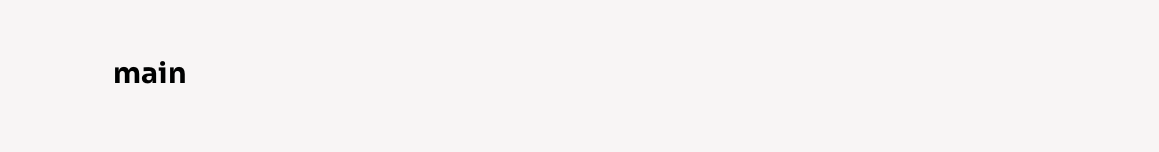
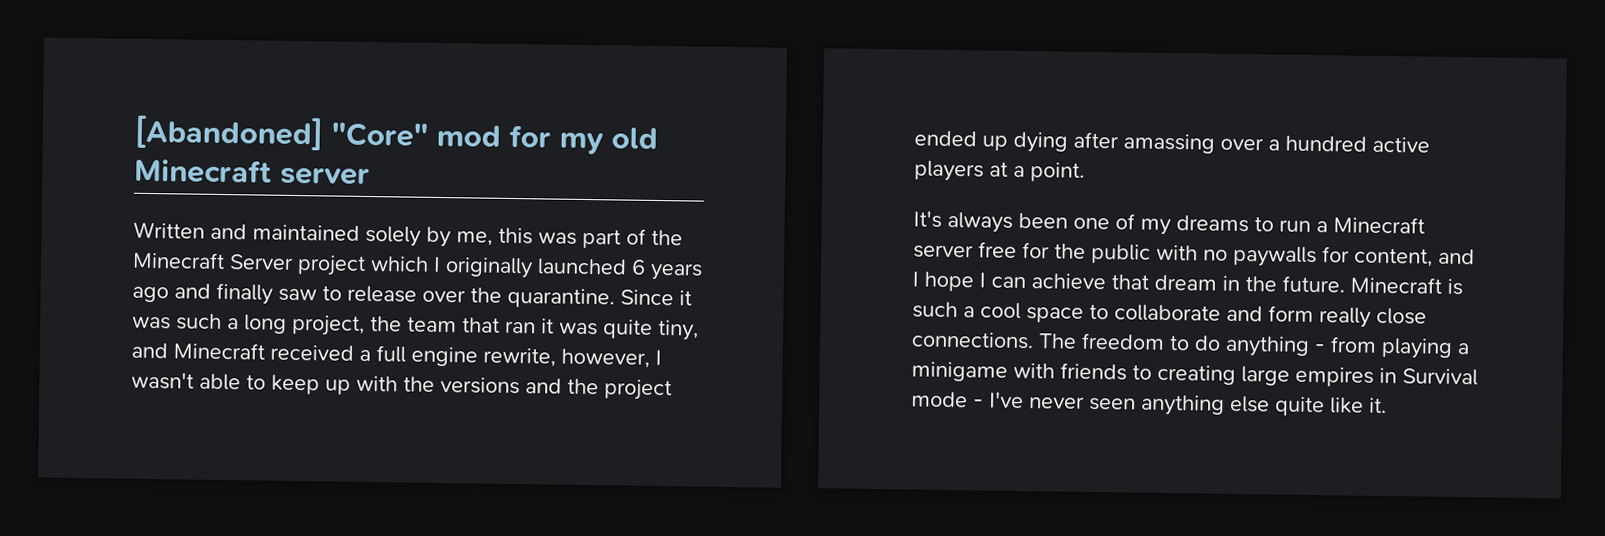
- main
+ [Abandoned] "Core" mod for my old Minecraft server
+ Written and maintained solely by me, this was part of the Minecraft Server project which I originally launched 6 years ago and finally saw to release over the quarantine. Since it was such a long project, the team that ran it was quite tiny, and Minecraft received a full engine rewrite, however, I wasn't able to keep up with the versions and the project ended up dying after amassing over a hundred active players at a point.
+ It's always been one of my dreams to run a Minecraft server free for the public with no paywalls for content, and I hope I can achieve that dream in the future. Minecraft is such a cool space to collaborate and form really close connections. The freedom to do anything - from playing a minigame with friends to creating large empires in Survival mode - I've never seen anything else quite like it.

